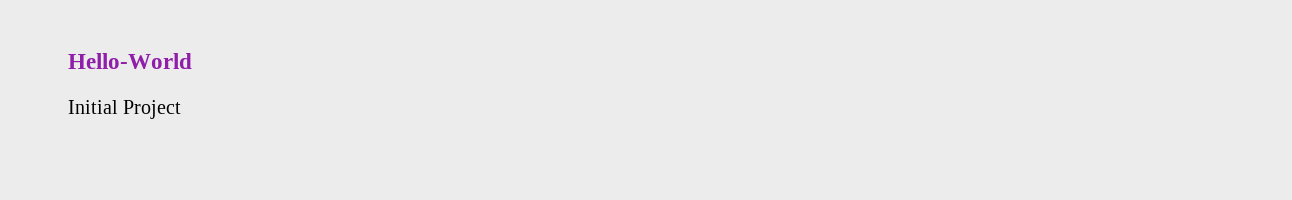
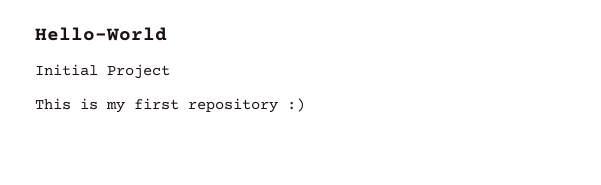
+ This is my first repository :)

